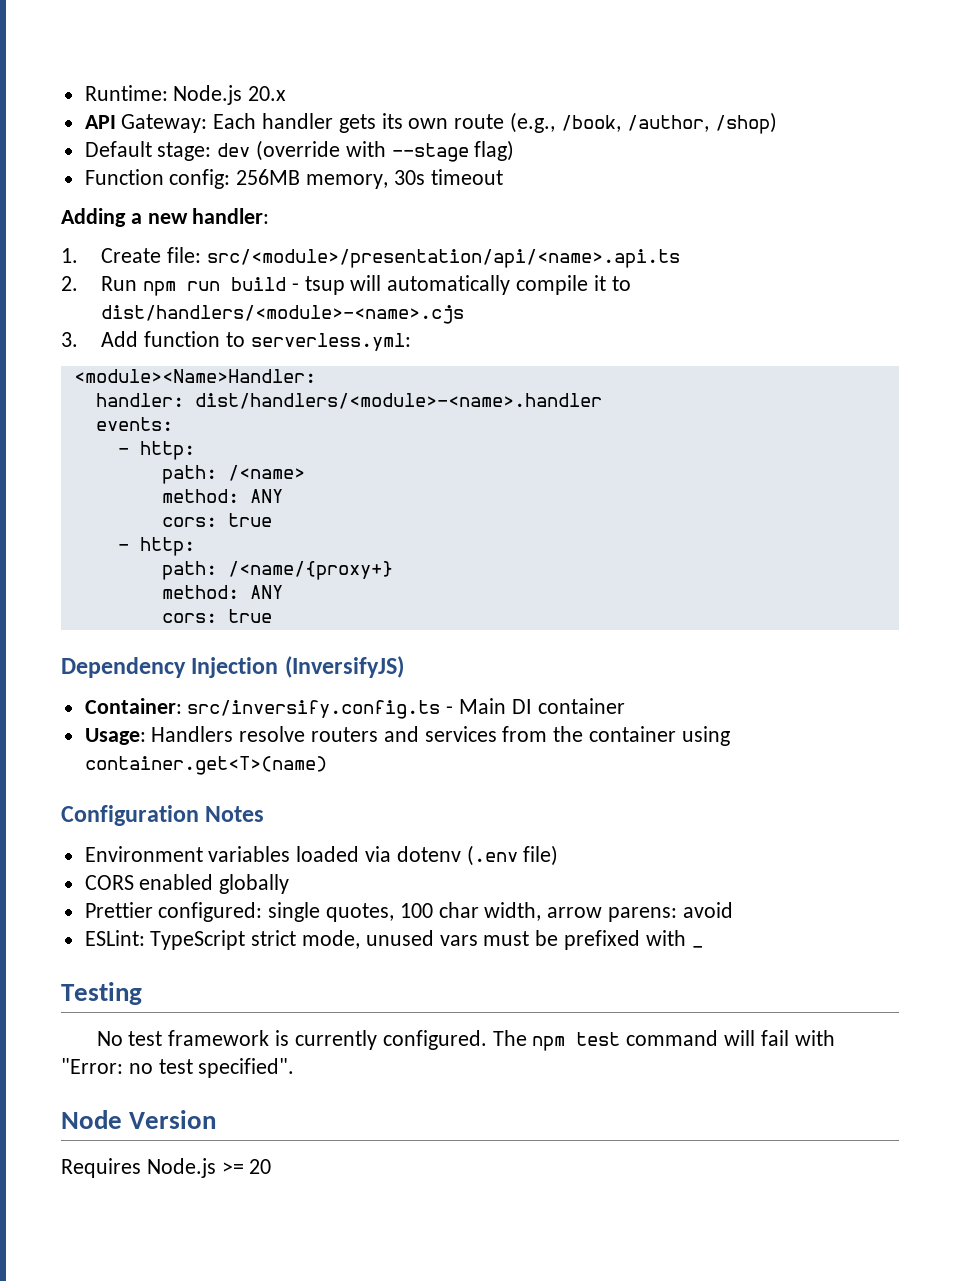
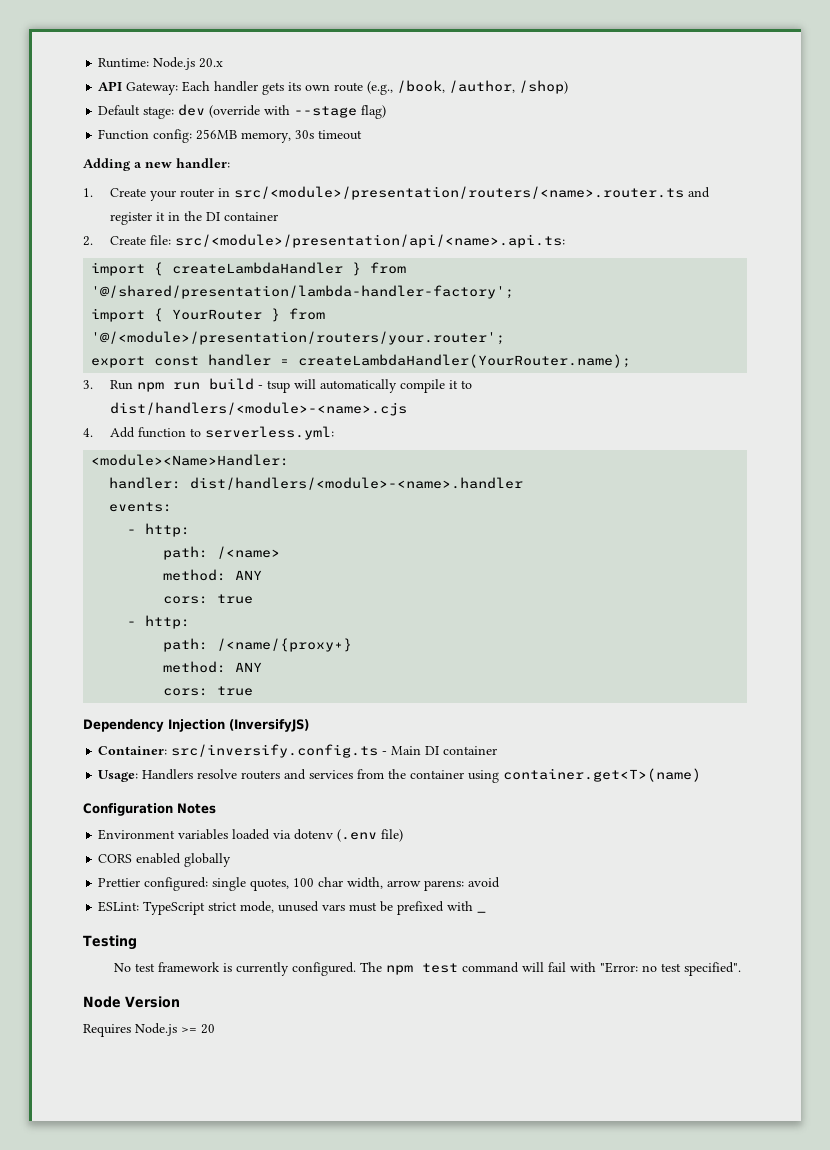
- 1. Create file: src/<module>/presentation/api/<name>.api.ts
- 2. Run npm run build - tsup will automatically compile it to dist/handlers/<module>-<name>.cjs
+ 1. Create your router in src/<module>/presentation/routers/<name>.router.ts and register it in the DI container
+ 2. Create file: src/<module>/presentation/api/<name>.api.ts:
+ import { createLambdaHandler } from '@/shared/presentation/lambda-handler-factory';
+ import { YourRouter } from '@/<module>/presentation/routers/your.router';
+ export const handler = createLambdaHandler(YourRouter.name);
+ 3. Run npm run build - tsup will automatically compile it to dist/handlers/<module>-<name>.cjs
- 3. Add function to serverless.yml:
+ 4. Add function to serverless.yml:

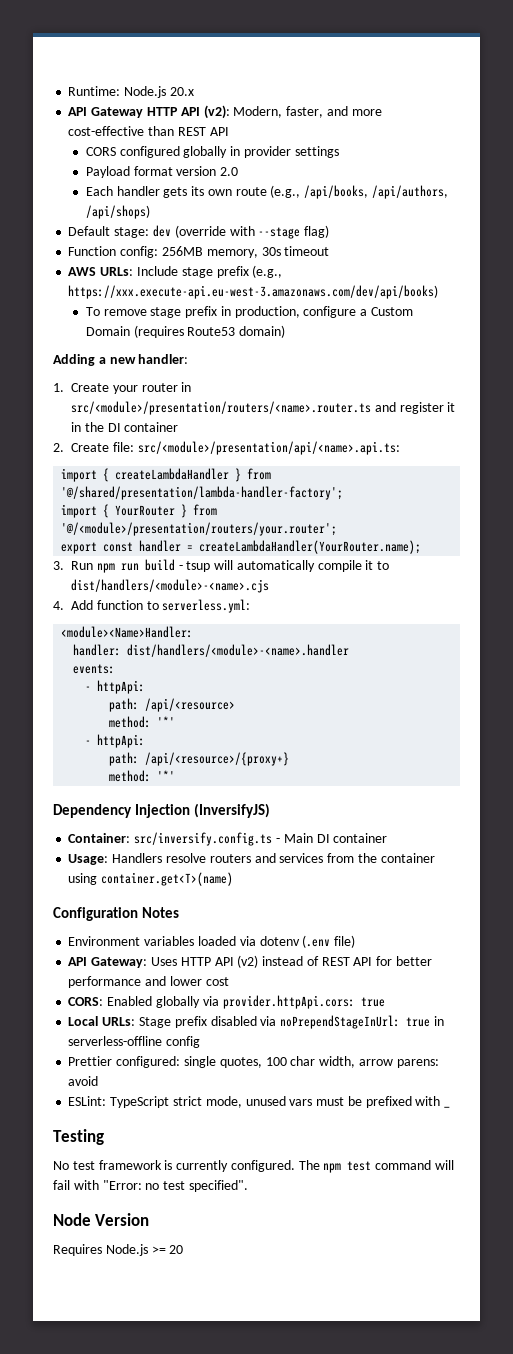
- API Gateway: Each handler gets its own route (e.g., /book, /author, /shop)
+ API Gateway HTTP API (v2): Modern, faster, and more cost-effective than REST API
+ CORS configured globally in provider settings
+ Payload format version 2.0
+ Each handler gets its own route (e.g., /api/books, /api/authors, /api/shops)
+ AWS URLs: Include stage prefix (e.g., https://xxx.execute-api.eu-west-3.amazonaws.com/dev/api/books)
+ To remove stage prefix in production, configure a Custom Domain (requires Route53 domain)
  events:
- - http:
- path: /<name>
- method: ANY
- cors: true
- - http:
- path: /<name/{proxy+}
- method: ANY
- cors: true
+ - httpApi:
+ path: /api/<resource>
+ method: '*'
+ - httpApi:
+ path: /api/<resource>/{proxy+}
+ method: '*'
- CORS enabled globally
+ API Gateway: Uses HTTP API (v2) instead of REST API for better performance and lower cost
+ CORS: Enabled globally via provider.httpApi.cors: true
+ Local URLs: Stage prefix disabled via noPrependStageInUrl: true in serverless-offline config

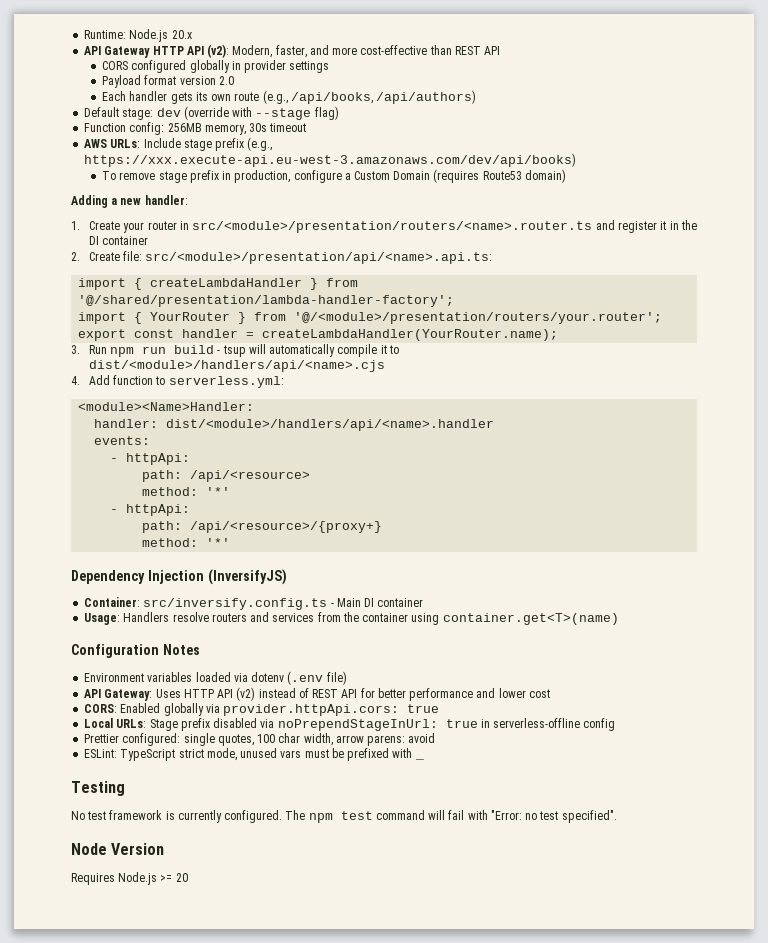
- Each handler gets its own route (e.g., /api/books, /api/authors, /api/shops)
+ Each handler gets its own route (e.g., /api/books, /api/authors)
- 3. Run npm run build - tsup will automatically compile it to dist/handlers/<module>-<name>.cjs
+ 3. Run npm run build - tsup will automatically compile it to dist/<module>/handlers/api/<name>.cjs
- handler: dist/handlers/<module>-<name>.handler
+ handler: dist/<module>/handlers/api/<name>.handler

